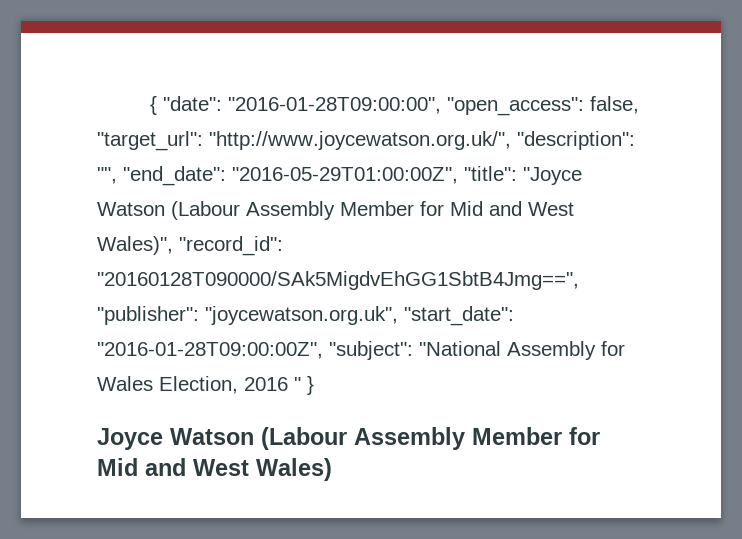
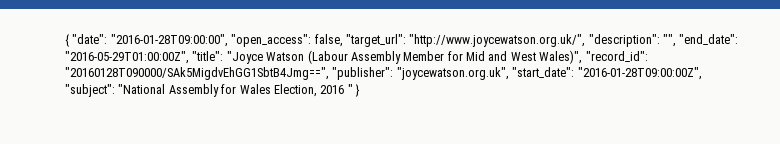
- Joyce Watson (Labour Assembly Member for Mid and West Wales)

